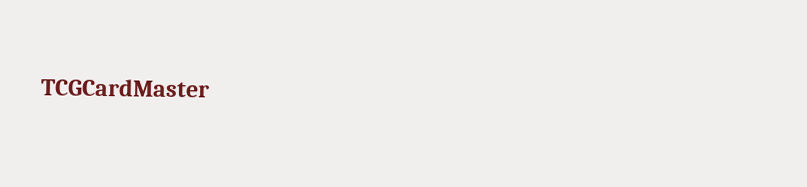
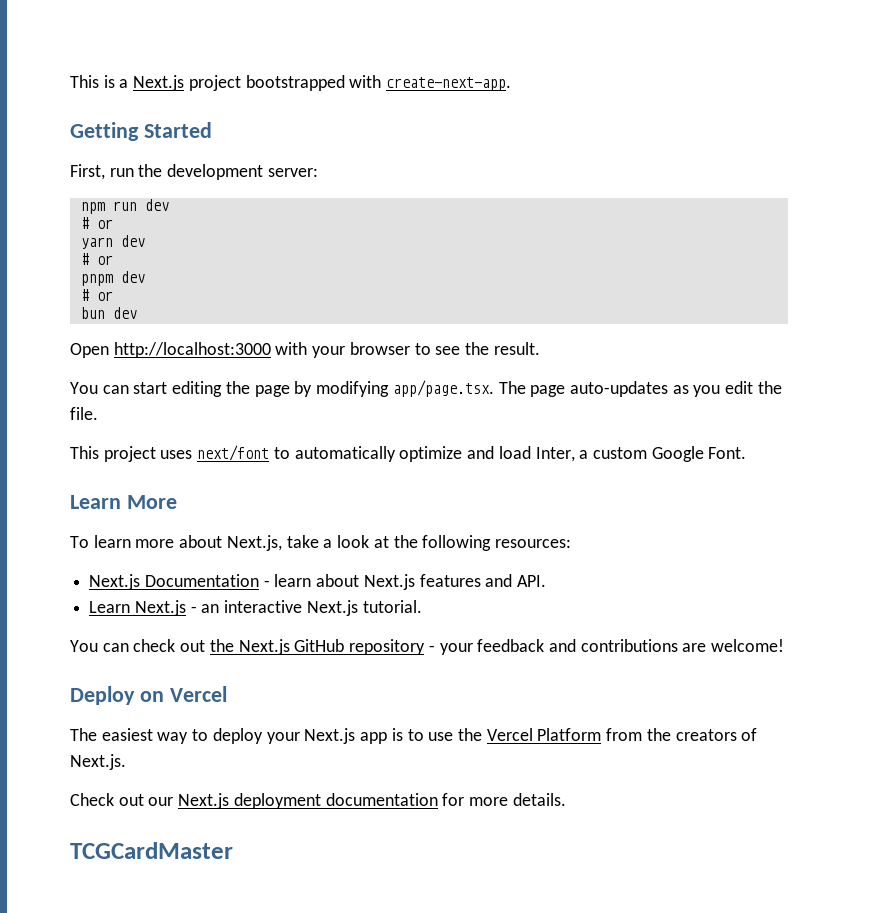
+ This is a Next.js project bootstrapped with create-next-app.
+ Getting Started
+ First, run the development server:
+ npm run dev
+ # or
+ yarn dev
+ # or
+ pnpm dev
+ # or
+ bun dev
+ Open http://localhost:3000 with your browser to see the result.
+ You can start editing the page by modifying app/page.tsx. The page auto-updates as you edit the file.
+ This project uses next/font to automatically optimize and load Inter, a custom Google Font.
+ Learn More
+ To learn more about Next.js, take a look at the following resources:
+ Next.js Documentation - learn about Next.js features and API.
+ Learn Next.js - an interactive Next.js tutorial.
+ You can check out the Next.js GitHub repository - your feedback and contributions are welcome!
+ Deploy on Vercel
+ The easiest way to deploy your Next.js app is to use the Vercel Platform from the creators of Next.js.
+ Check out our Next.js deployment documentation for more details.

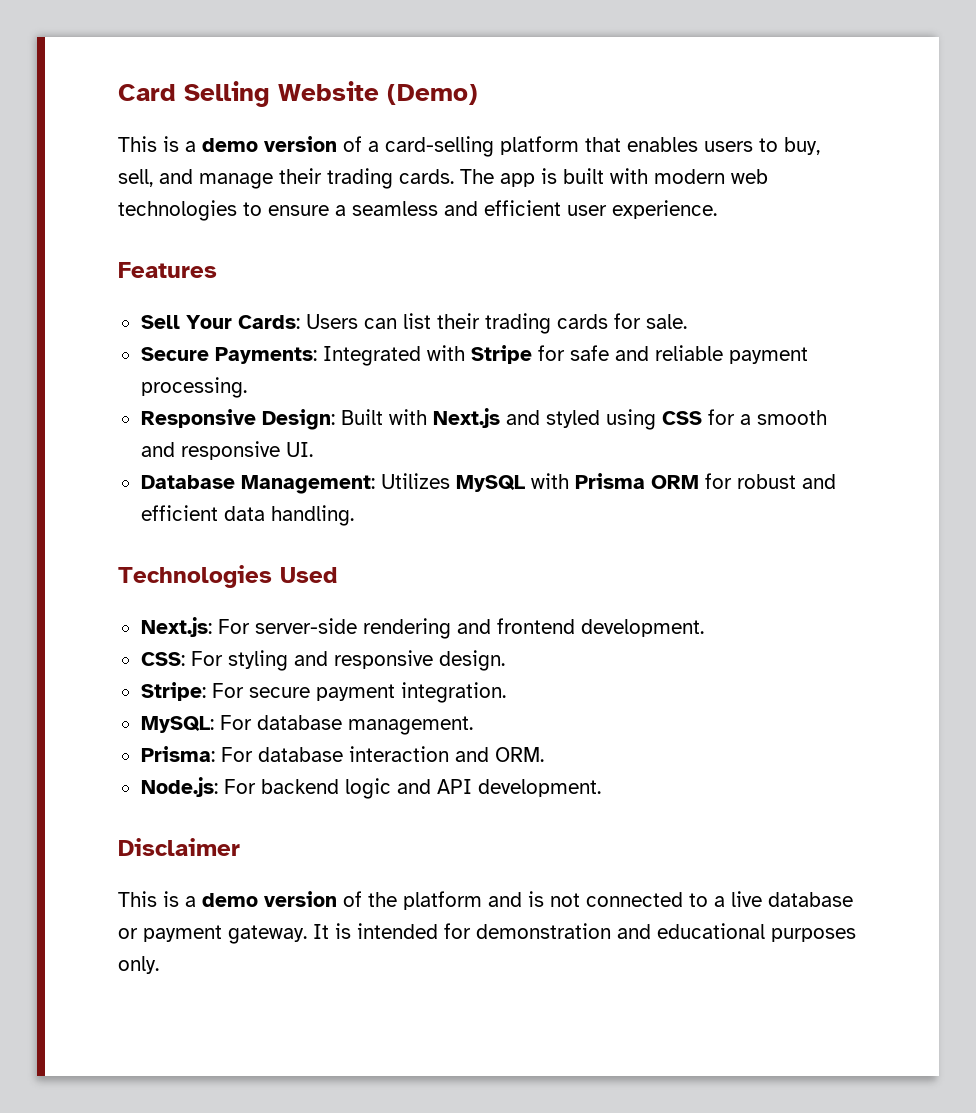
- This is a Next.js project bootstrapped with create-next-app.
- Getting Started
- First, run the development server:
- npm run dev
- # or
- yarn dev
- # or
- pnpm dev
- # or
- bun dev
- Open http://localhost:3000 with your browser to see the result.
- You can start editing the page by modifying app/page.tsx. The page auto-updates as you edit the file.
- This project uses next/font to automatically optimize and load Inter, a custom Google Font.
- Learn More
- To learn more about Next.js, take a look at the following resources:
- Next.js Documentation - learn about Next.js features and API.
- Learn Next.js - an interactive Next.js tutorial.
- You can check out the Next.js GitHub repository - your feedback and contributions are welcome!
- Deploy on Vercel
- The easiest way to deploy your Next.js app is to use the Vercel Platform from the creators of Next.js.
- Check out our Next.js deployment documentation for more details.
- TCGCardMaster
+ Card Selling Website (Demo)
+ This is a demo version of a card-selling platform that enables users to buy, sell, and manage their trading cards. The app is built with modern web technologies to ensure a seamless and efficient user experience.
+ Features
+ Sell Your Cards: Users can list their trading cards for sale.
+ Secure Payments: Integrated with Stripe for safe and reliable payment processing.
+ Responsive Design: Built with Next.js and styled using CSS for a smooth and responsive UI.
+ Database Management: Utilizes MySQL with Prisma ORM for robust and efficient data handling.
+ Technologies Used
+ Next.js: For server-side rendering and frontend development.
+ CSS: For styling and responsive design.
+ Stripe: For secure payment integration.
+ MySQL: For database management.
+ Prisma: For database interaction and ORM.
+ Node.js: For backend logic and API development.
+ Disclaimer
+ This is a demo version of the platform and is not connected to a live database or payment gateway. It is intended for demonstration and educational purposes only.

